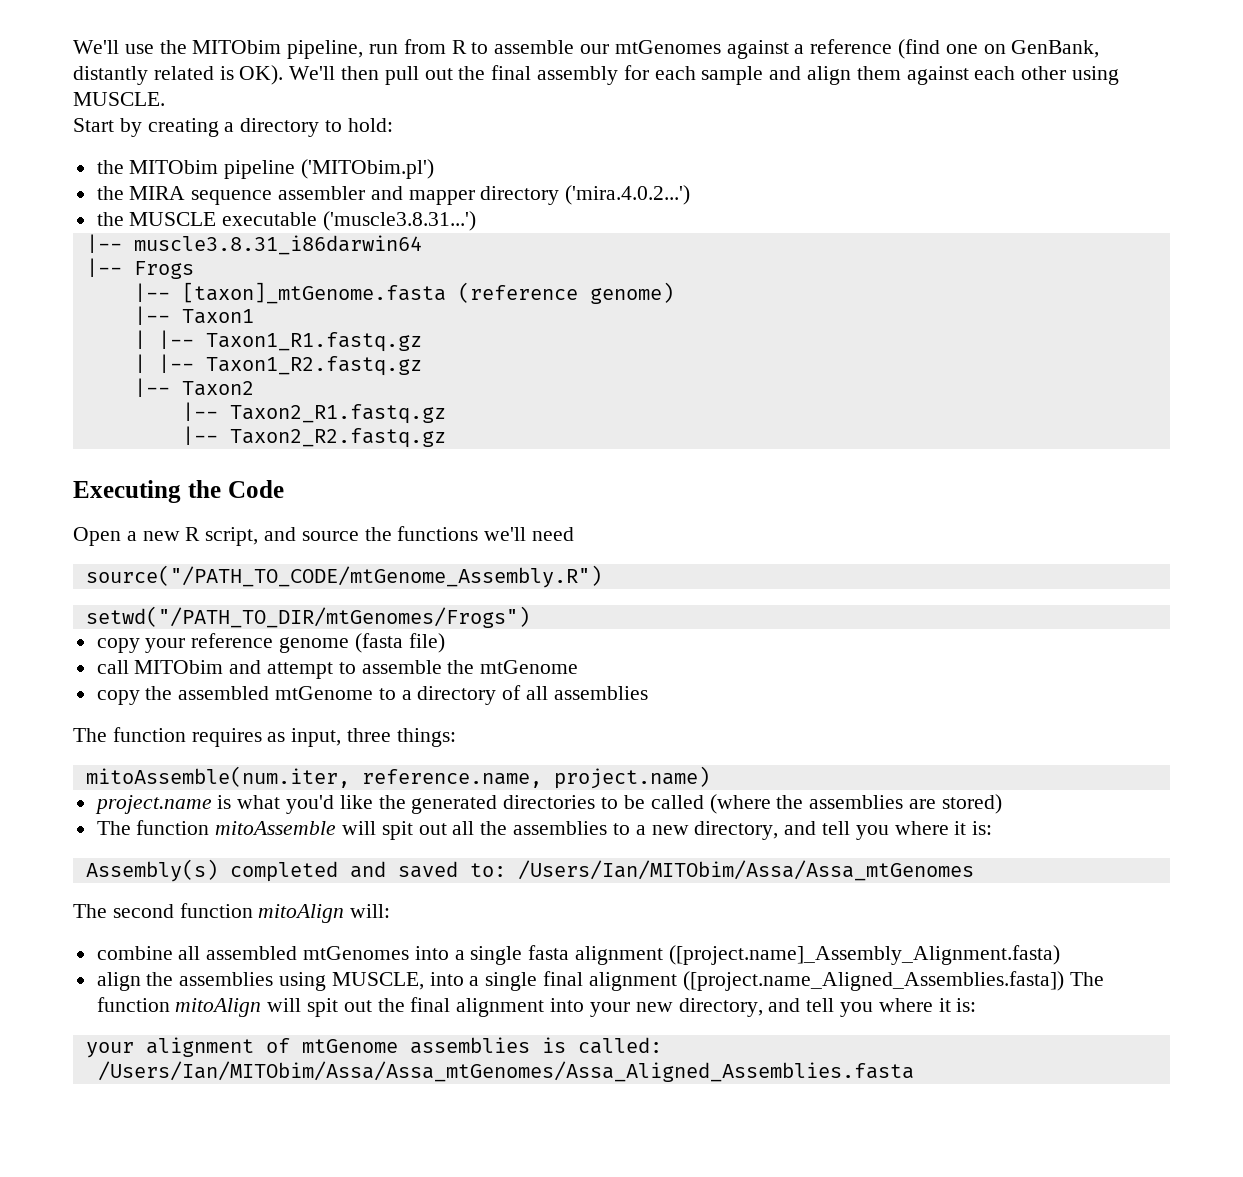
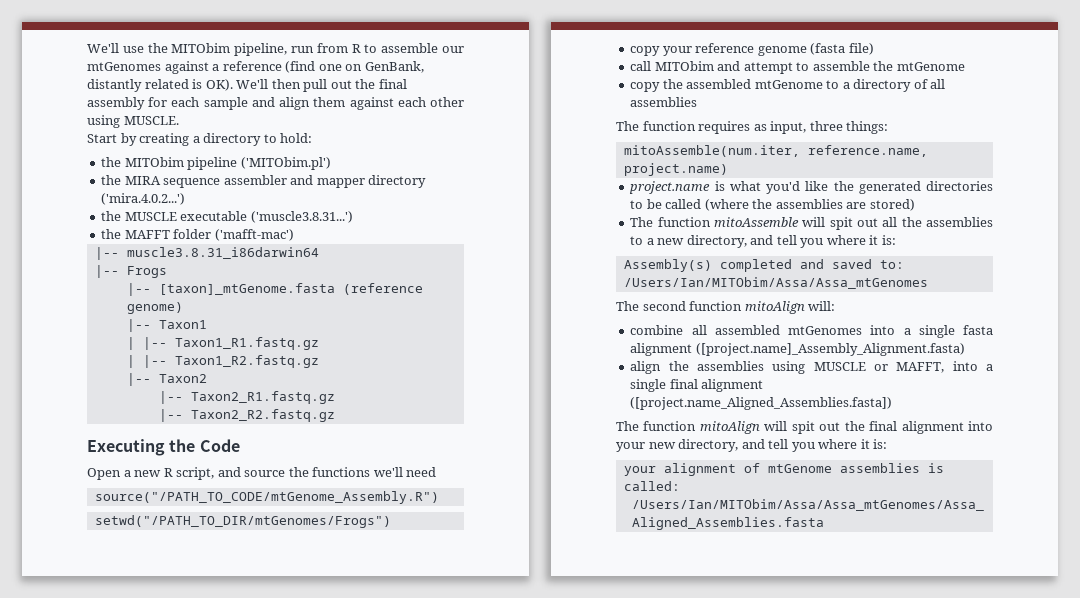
+ the MAFFT folder ('mafft-mac')
- align the assemblies using MUSCLE, into a single final alignment ([project.name_Aligned_Assemblies.fasta]) The function mitoAlign will spit out the final alignment into your new directory, and tell you where it is:
+ align the assemblies using MUSCLE or MAFFT, into a single final alignment ([project.name_Aligned_Assemblies.fasta])
+ The function mitoAlign will spit out the final alignment into your new directory, and tell you where it is:

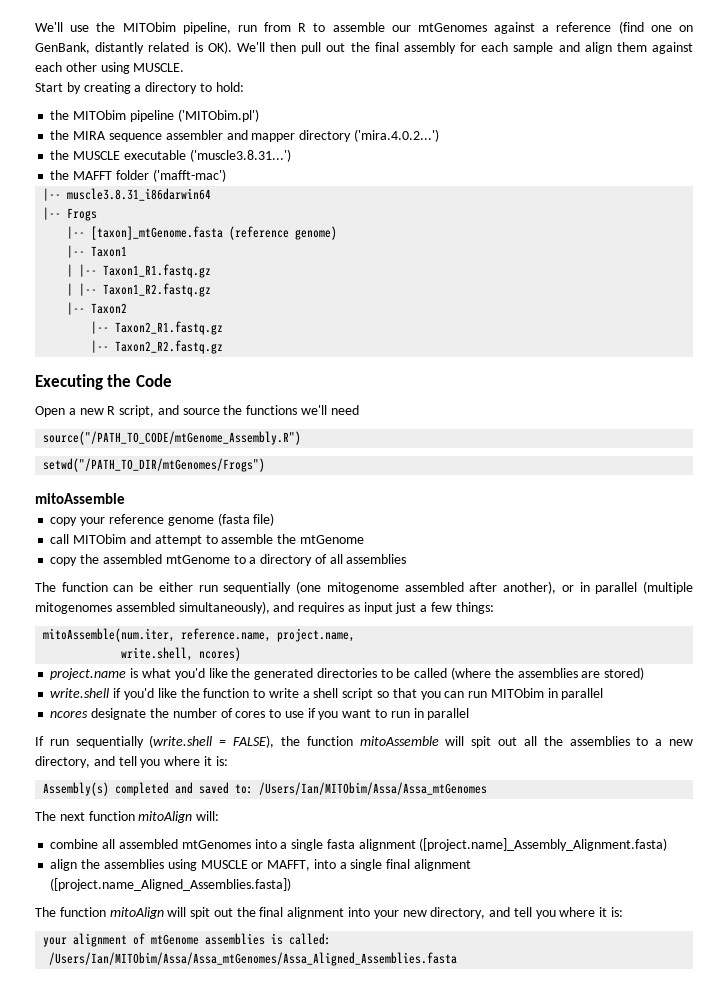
  setwd("/PATH_TO_DIR/mtGenomes/Frogs")
+ mitoAssemble
- The function requires as input, three things:
+ The function can be either run sequentially (one mitogenome assembled after another), or in parallel (multiple mitogenomes assembled simultaneously), and requires as input just a few things:
- mitoAssemble(num.iter, reference.name, project.name)
+ mitoAssemble(num.iter, reference.name, project.name,
+ write.shell, ncores)
- The function mitoAssemble will spit out all the assemblies to a new directory, and tell you where it is:
+ write.shell if you'd like the function to write a shell script so that you can run MITObim in parallel
+ ncores designate the number of cores to use if you want to run in parallel
+ If run sequentially (write.shell = FALSE), the function mitoAssemble will spit out all the assemblies to a new directory, and tell you where it is:
- The second function mitoAlign will:
+ The next function mitoAlign will:

